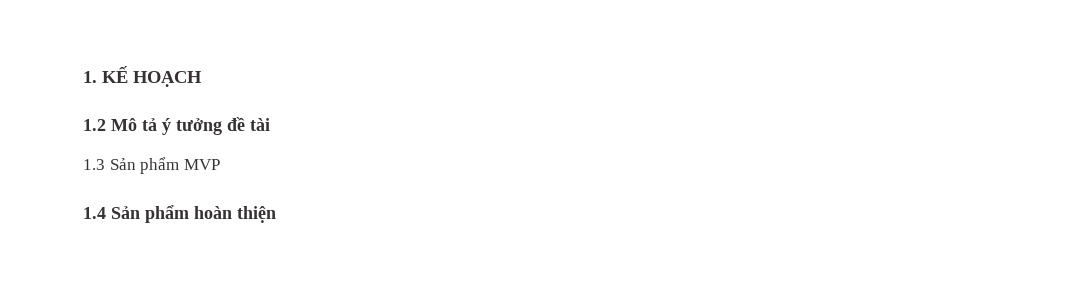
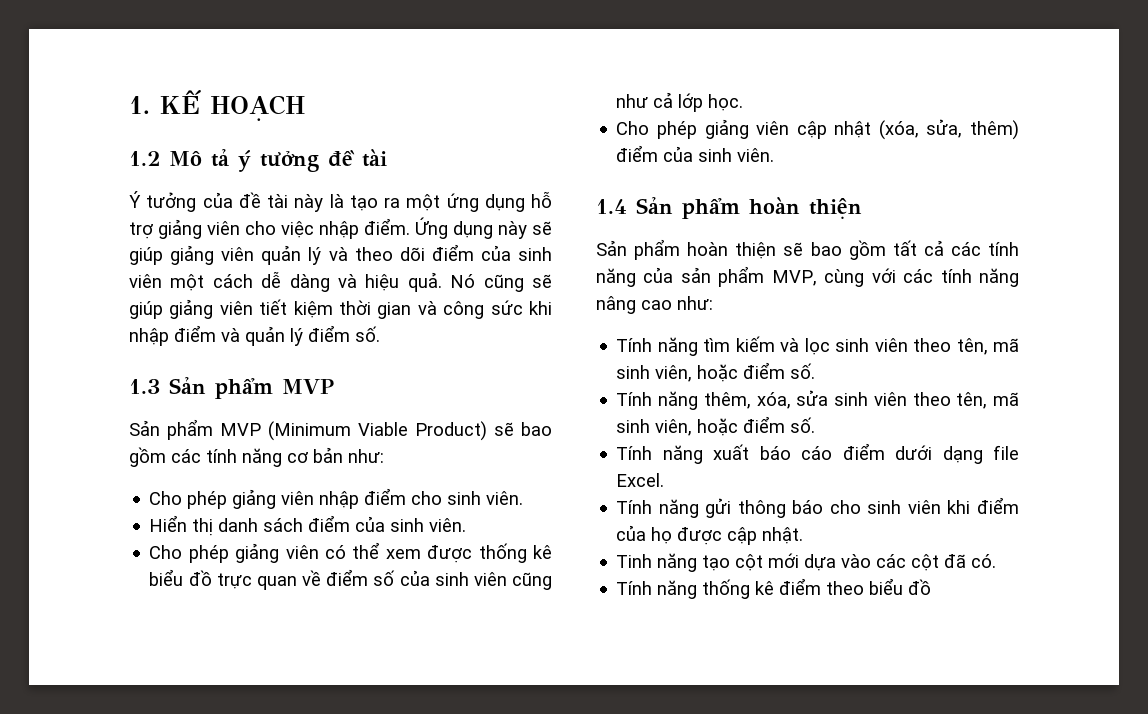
+ Ý tưởng của đề tài này là tạo ra một ứng dụng hỗ trợ giảng viên cho việc nhập điểm. Ứng dụng này sẽ giúp giảng viên quản lý và theo dõi điểm của sinh viên một cách dễ dàng và hiệu quả. Nó cũng sẽ giúp giảng viên tiết kiệm thời gian và công sức khi nhập điểm và quản lý điểm số.
  1.3 Sản phẩm MVP
+ Sản phẩm MVP (Minimum Viable Product) sẽ bao gồm các tính năng cơ bản như:
+ Cho phép giảng viên nhập điểm cho sinh viên.
+ Hiển thị danh sách điểm của sinh viên.
+ Cho phép giảng viên có thể xem được thống kê biểu đồ trực quan về điểm số của sinh viên cũng như cả lớp học.
+ Cho phép giảng viên cập nhật (xóa, sửa, thêm) điểm của sinh viên.
+ Sản phẩm hoàn thiện sẽ bao gồm tất cả các tính năng của sản phẩm MVP, cùng với các tính năng nâng cao như:
+ Tính năng tìm kiếm và lọc sinh viên theo tên, mã sinh viên, hoặc điểm số.
+ Tính năng thêm, xóa, sửa sinh viên theo tên, mã sinh viên, hoặc điểm số.
+ Tính năng xuất báo cáo điểm dưới dạng file Excel.
+ Tính năng gửi thông báo cho sinh viên khi điểm của họ được cập nhật.
+ Tinh năng tạo cột mới dựa vào các cột đã có.
+ Tính năng thống kê điểm theo biểu đồ

